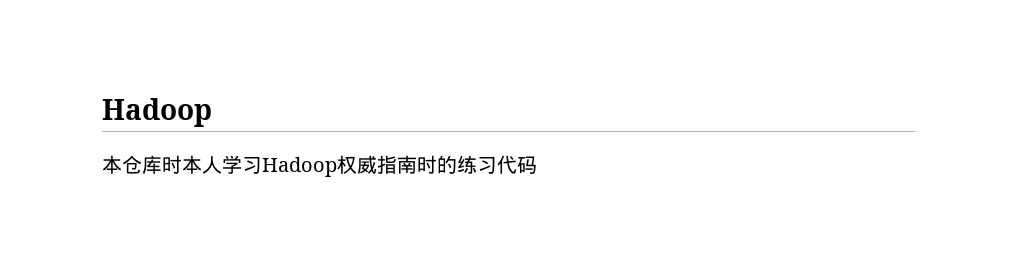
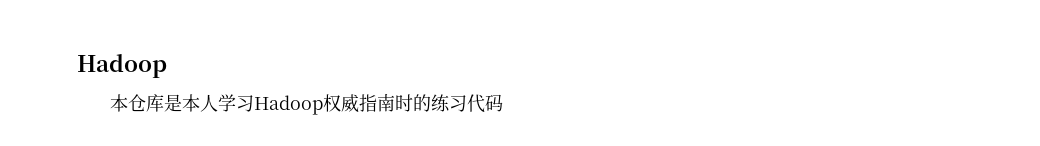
- 本仓库时本人学习Hadoop权威指南时的练习代码
+ 本仓库是本人学习Hadoop权威指南时的练习代码

